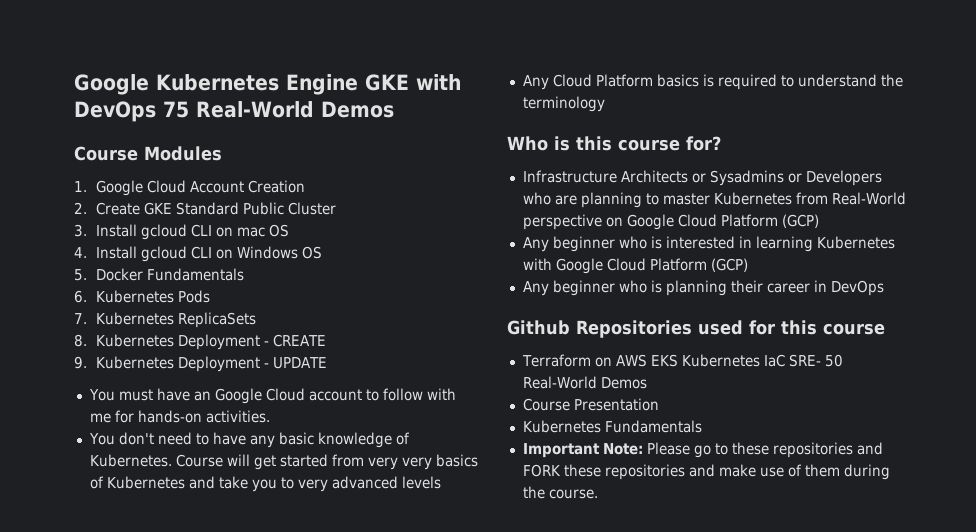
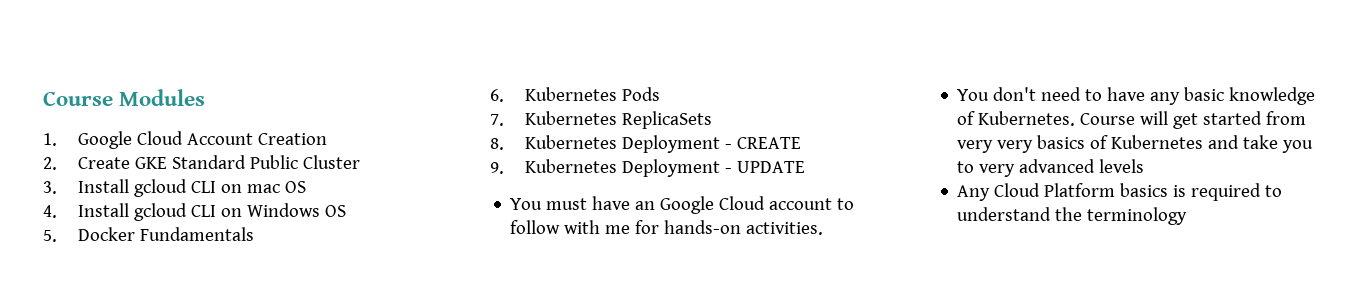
- Google Kubernetes Engine GKE with DevOps 75 Real-World Demos
- Who is this course for?
- Infrastructure Architects or Sysadmins or Developers who are planning to master Kubernetes from Real-World perspective on Google Cloud Platform (GCP)
- Any beginner who is interested in learning Kubernetes with Google Cloud Platform (GCP)
- Any beginner who is planning their career in DevOps
- Github Repositories used for this course
- Terraform on AWS EKS Kubernetes IaC SRE- 50 Real-World Demos
- Course Presentation
- Kubernetes Fundamentals
- Important Note: Please go to these repositories and FORK these repositories and make use of them during the course.

